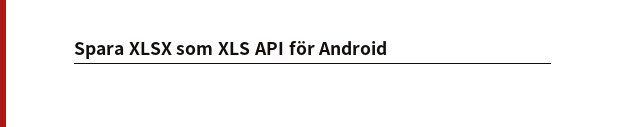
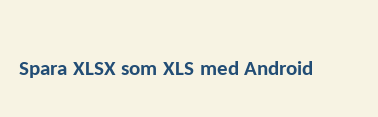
- Spara XLSX som XLS API för Android
+ Spara XLSX som XLS med Android

